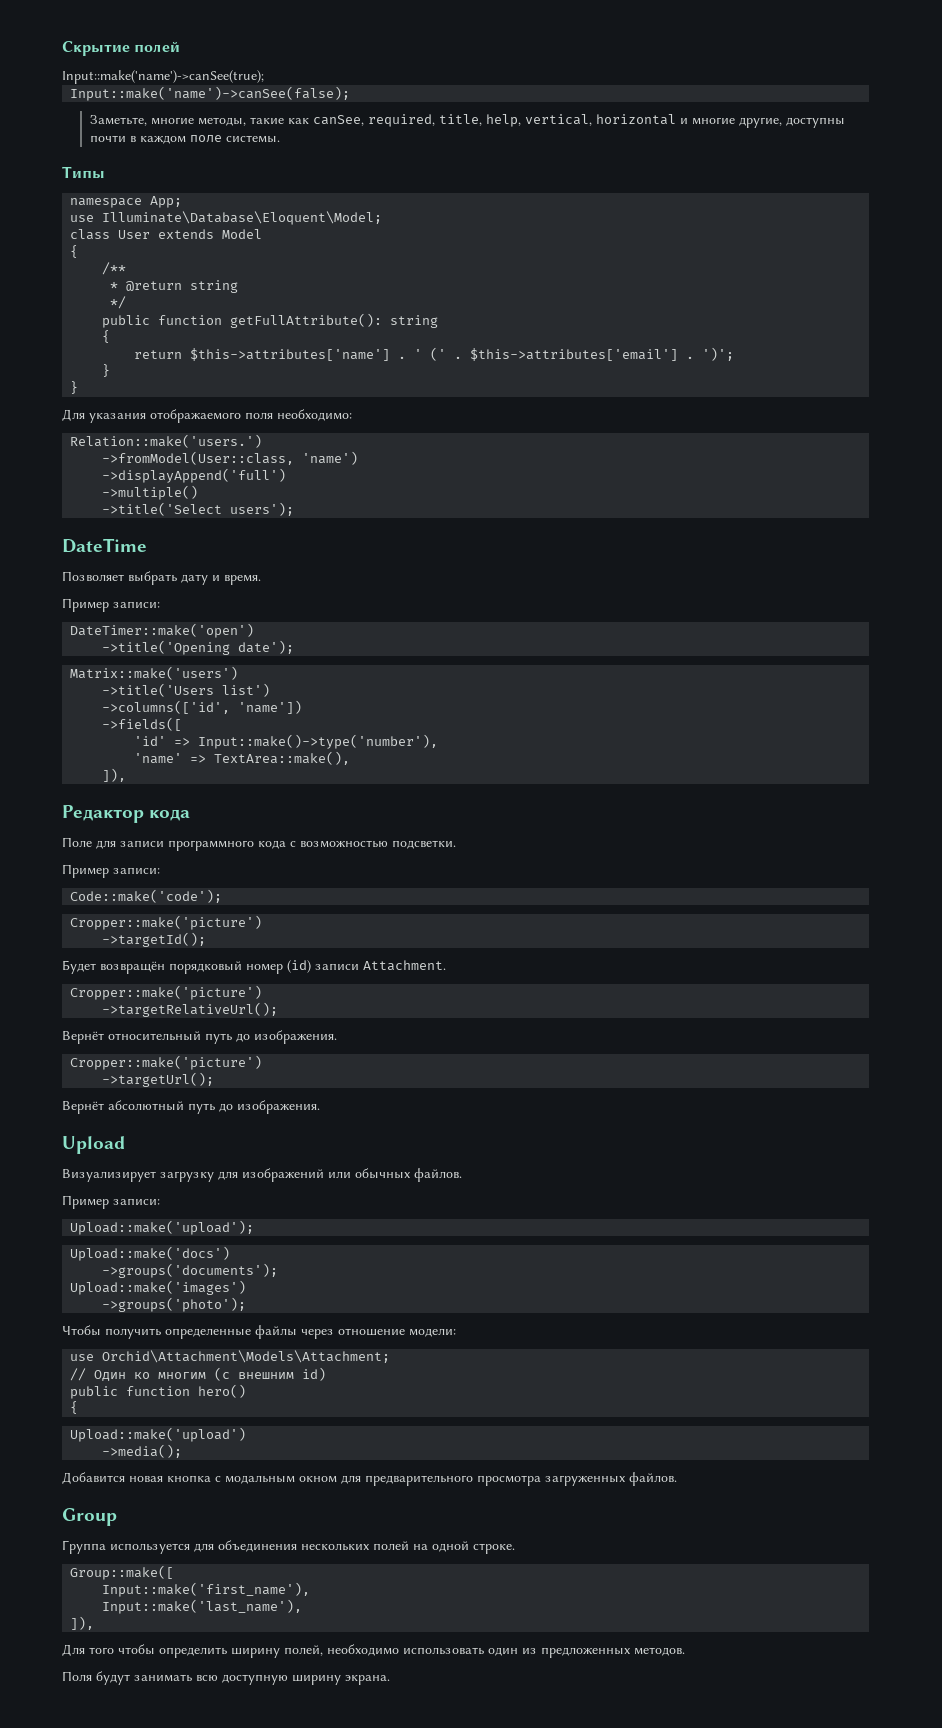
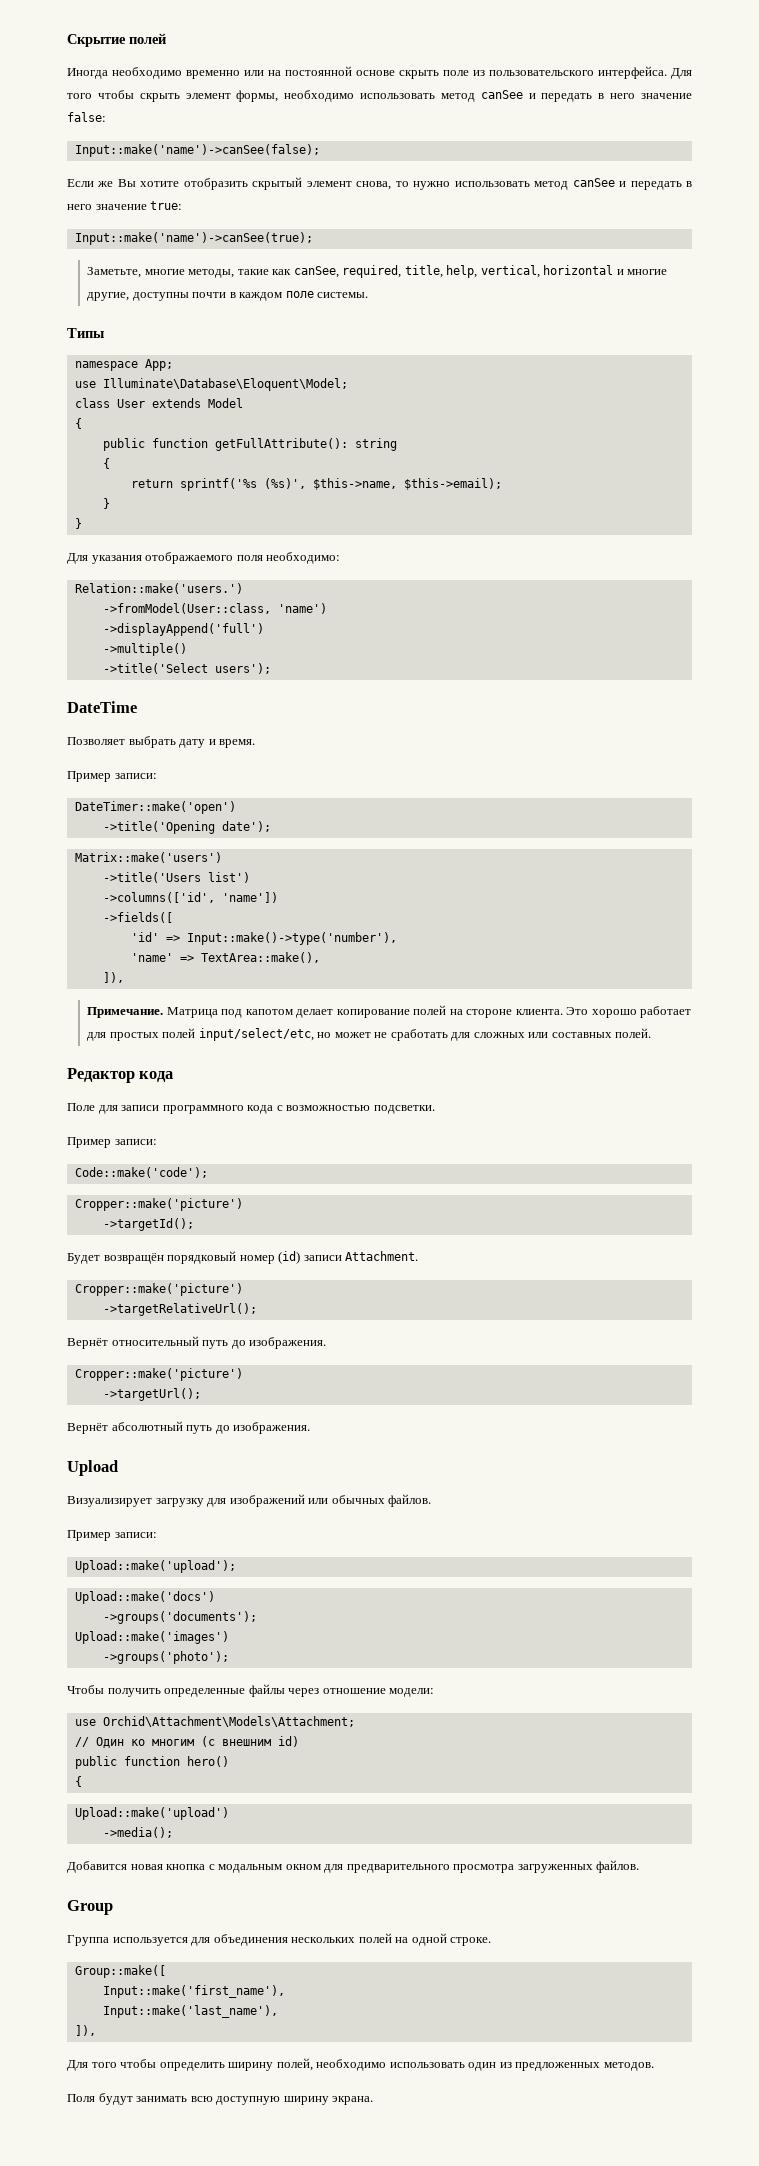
+ Иногда необходимо временно или на постоянной основе скрыть поле из пользовательского интерфейса. Для того чтобы скрыть элемент формы, необходимо использовать метод canSee и передать в него значение false:
+ Input::make('name')->canSee(false);
+ Если же Вы хотите отобразить скрытый элемент снова, то нужно использовать метод canSee и передать в него значение true:
  Input::make('name')->canSee(true);
- Input::make('name')->canSee(false);
- /**
- * @return string
- */
- return $this->attributes['name'] . ' (' . $this->attributes['email'] . ')';
+ return sprintf('%s (%s)', $this->name, $this->email);
+ Примечание. Матрица под капотом делает копирование полей на стороне клиента. Это хорошо работает для простых полей input/select/etc, но может не сработать для сложных или составных полей.

